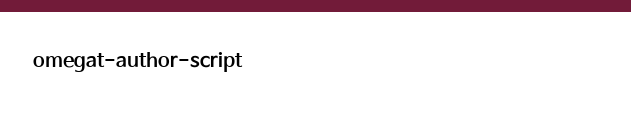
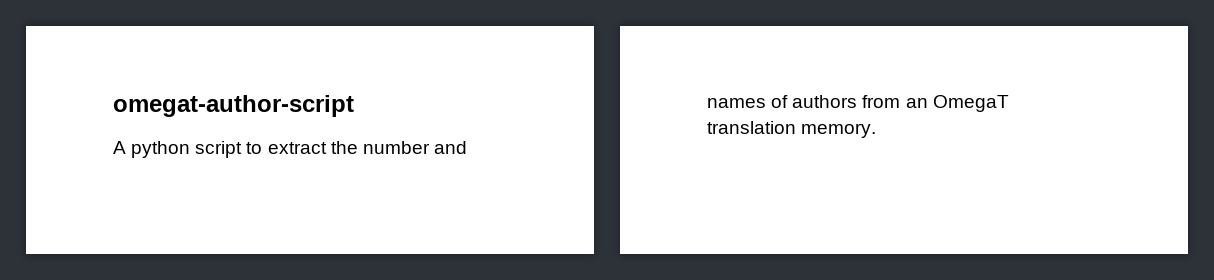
+ A python script to extract the number and names of authors from an OmegaT translation memory.

